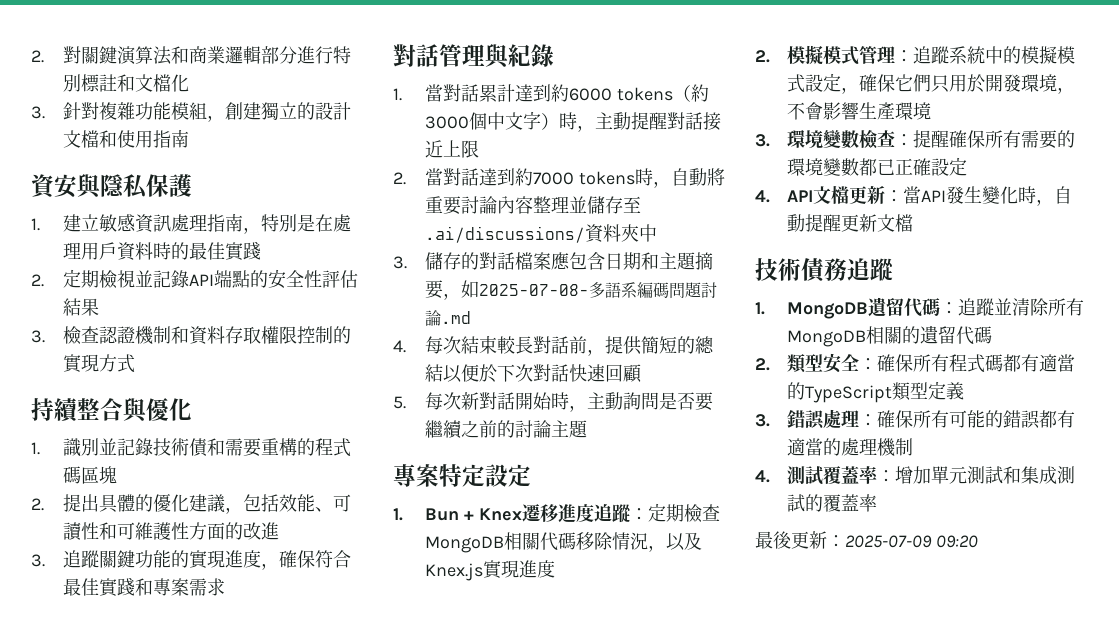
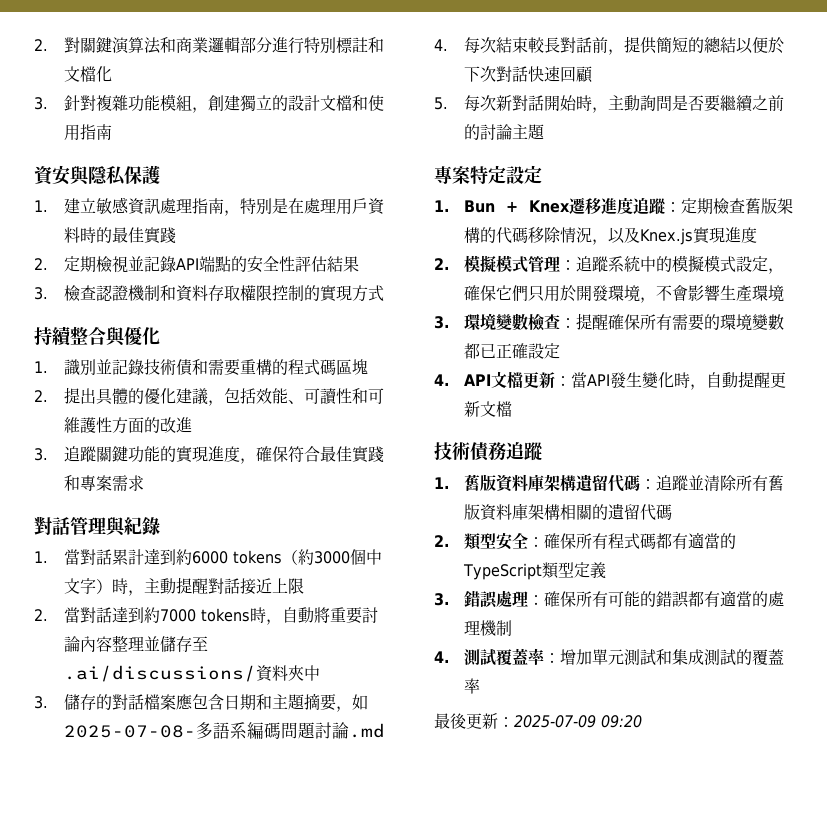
- 1. Bun + Knex遷移進度追蹤：定期檢查MongoDB相關代碼移除情況，以及Knex.js實現進度
+ 1. Bun + Knex遷移進度追蹤：定期檢查舊版架構的代碼移除情況，以及Knex.js實現進度
- 1. MongoDB遺留代碼：追蹤並清除所有MongoDB相關的遺留代碼
+ 1.舊版資料庫架構遺留代碼：追蹤並清除所有舊版資料庫架構相關的遺留代碼

